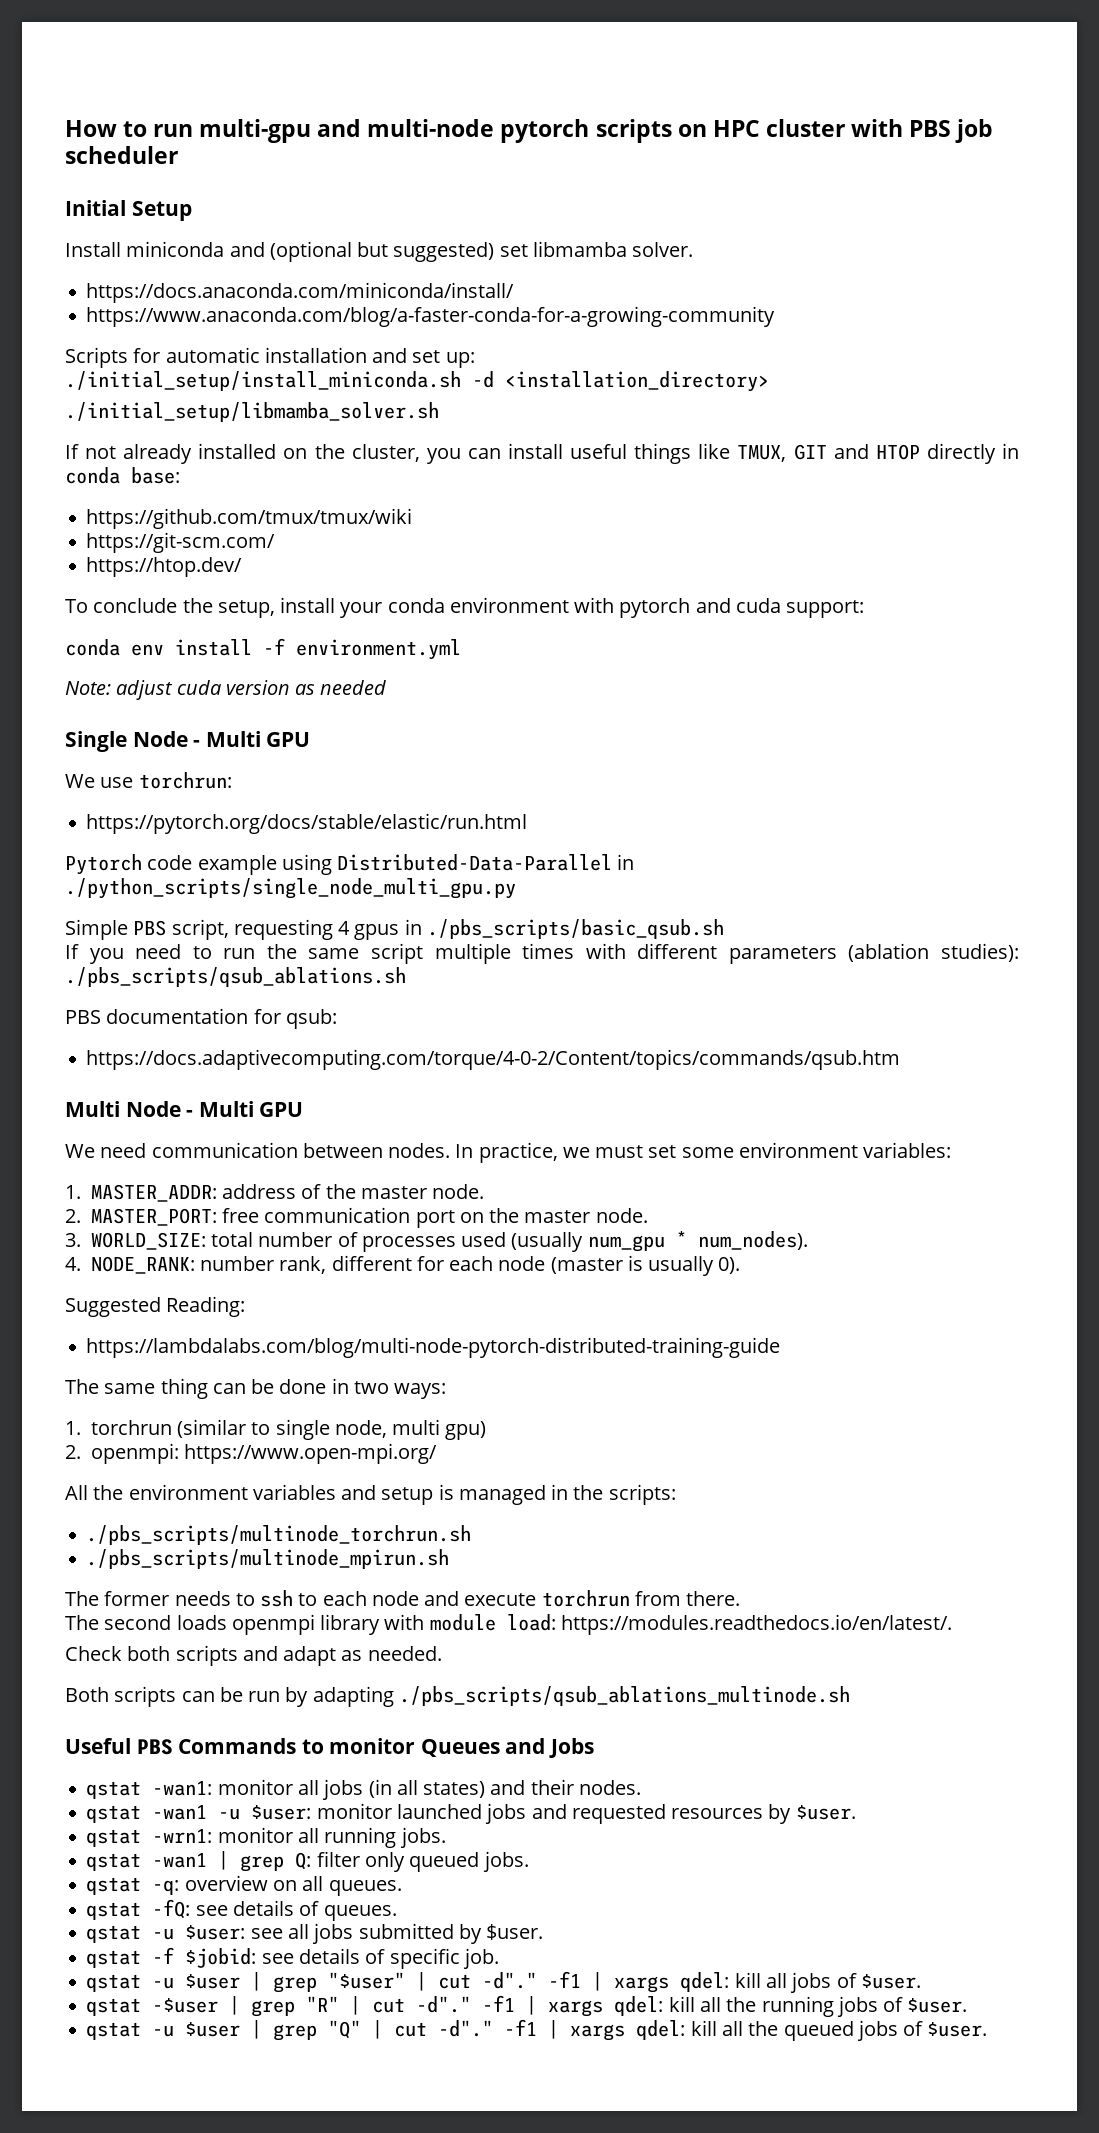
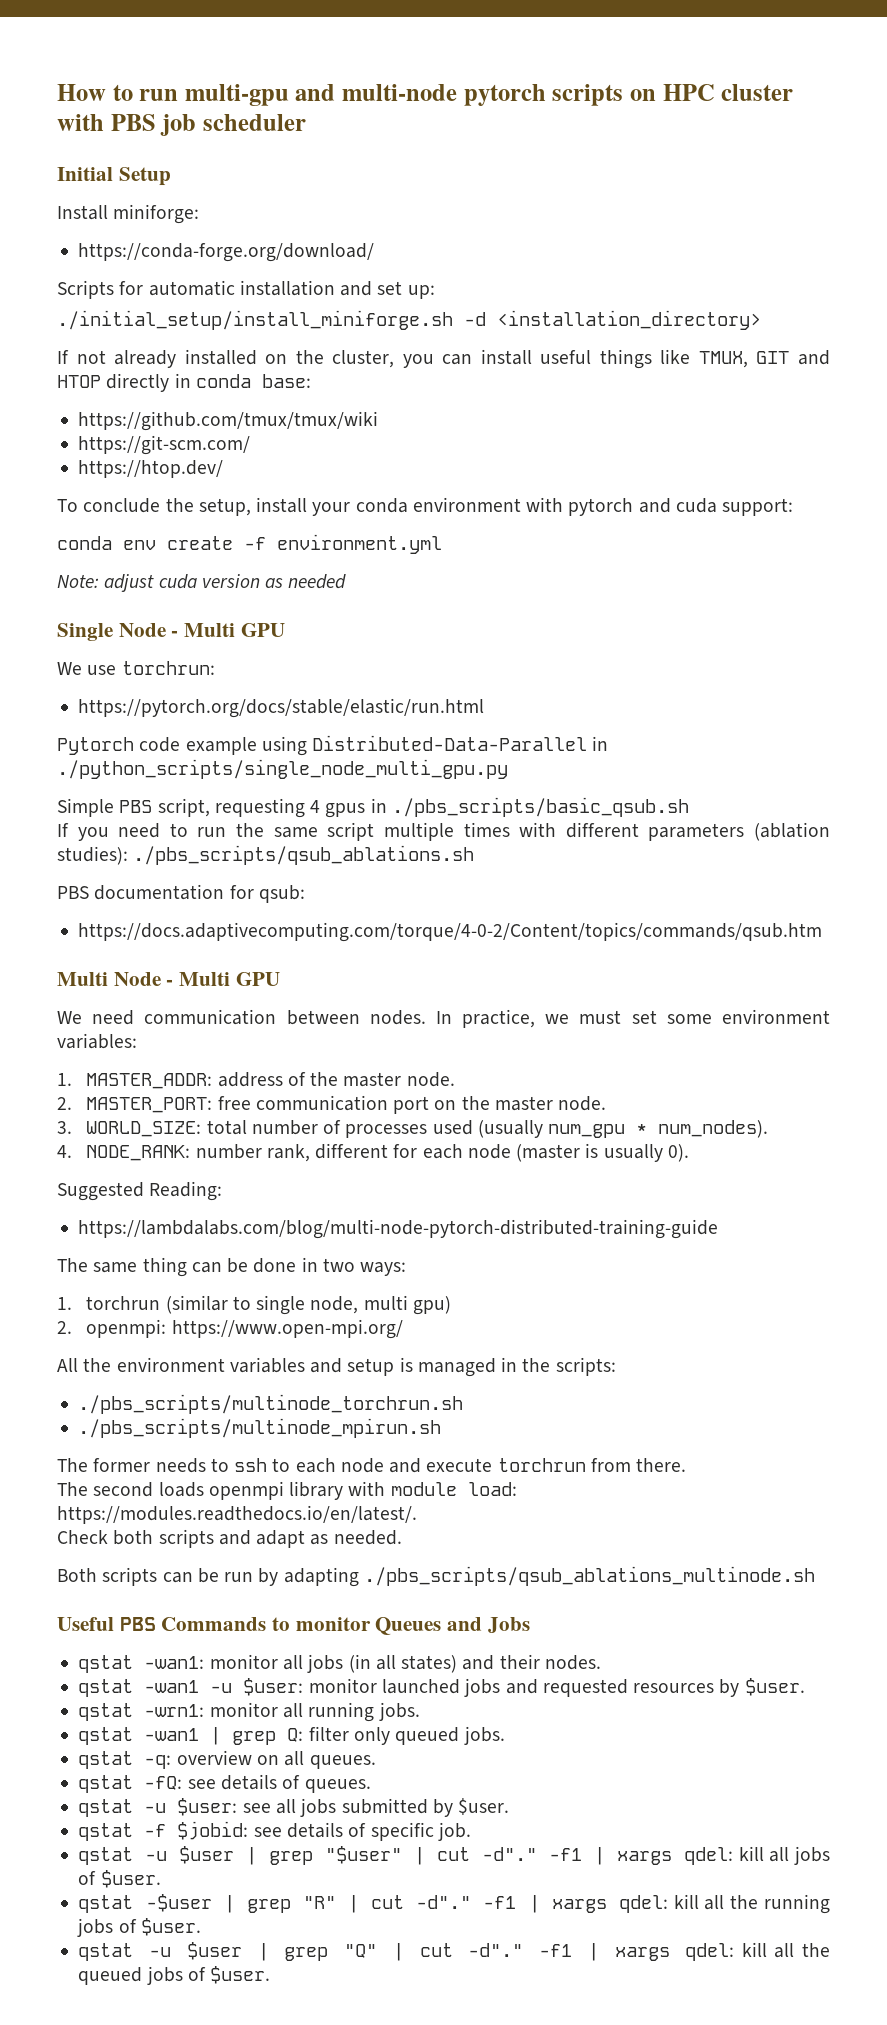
- Install miniconda and (optional but suggested) set libmamba solver.
- https://docs.anaconda.com/miniconda/install/
- https://www.anaconda.com/blog/a-faster-conda-for-a-growing-community
+ Install miniforge:
+ https://conda-forge.org/download/
- ./initial_setup/install_miniconda.sh -d <installation_directory>
+ ./initial_setup/install_miniforge.sh -d <installation_directory>
- ./initial_setup/libmamba_solver.sh
- conda env install -f environment.yml
+ conda env create -f environment.yml

